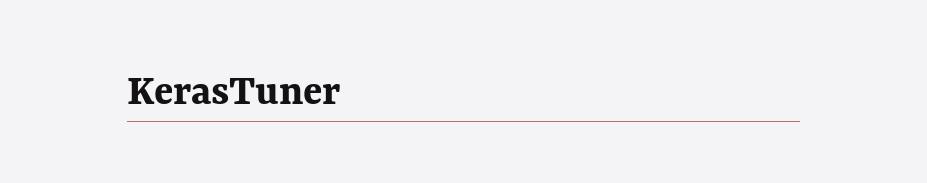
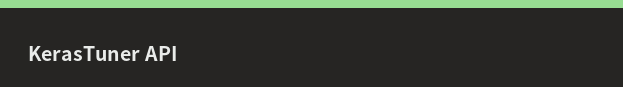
- KerasTuner
+ KerasTuner API

